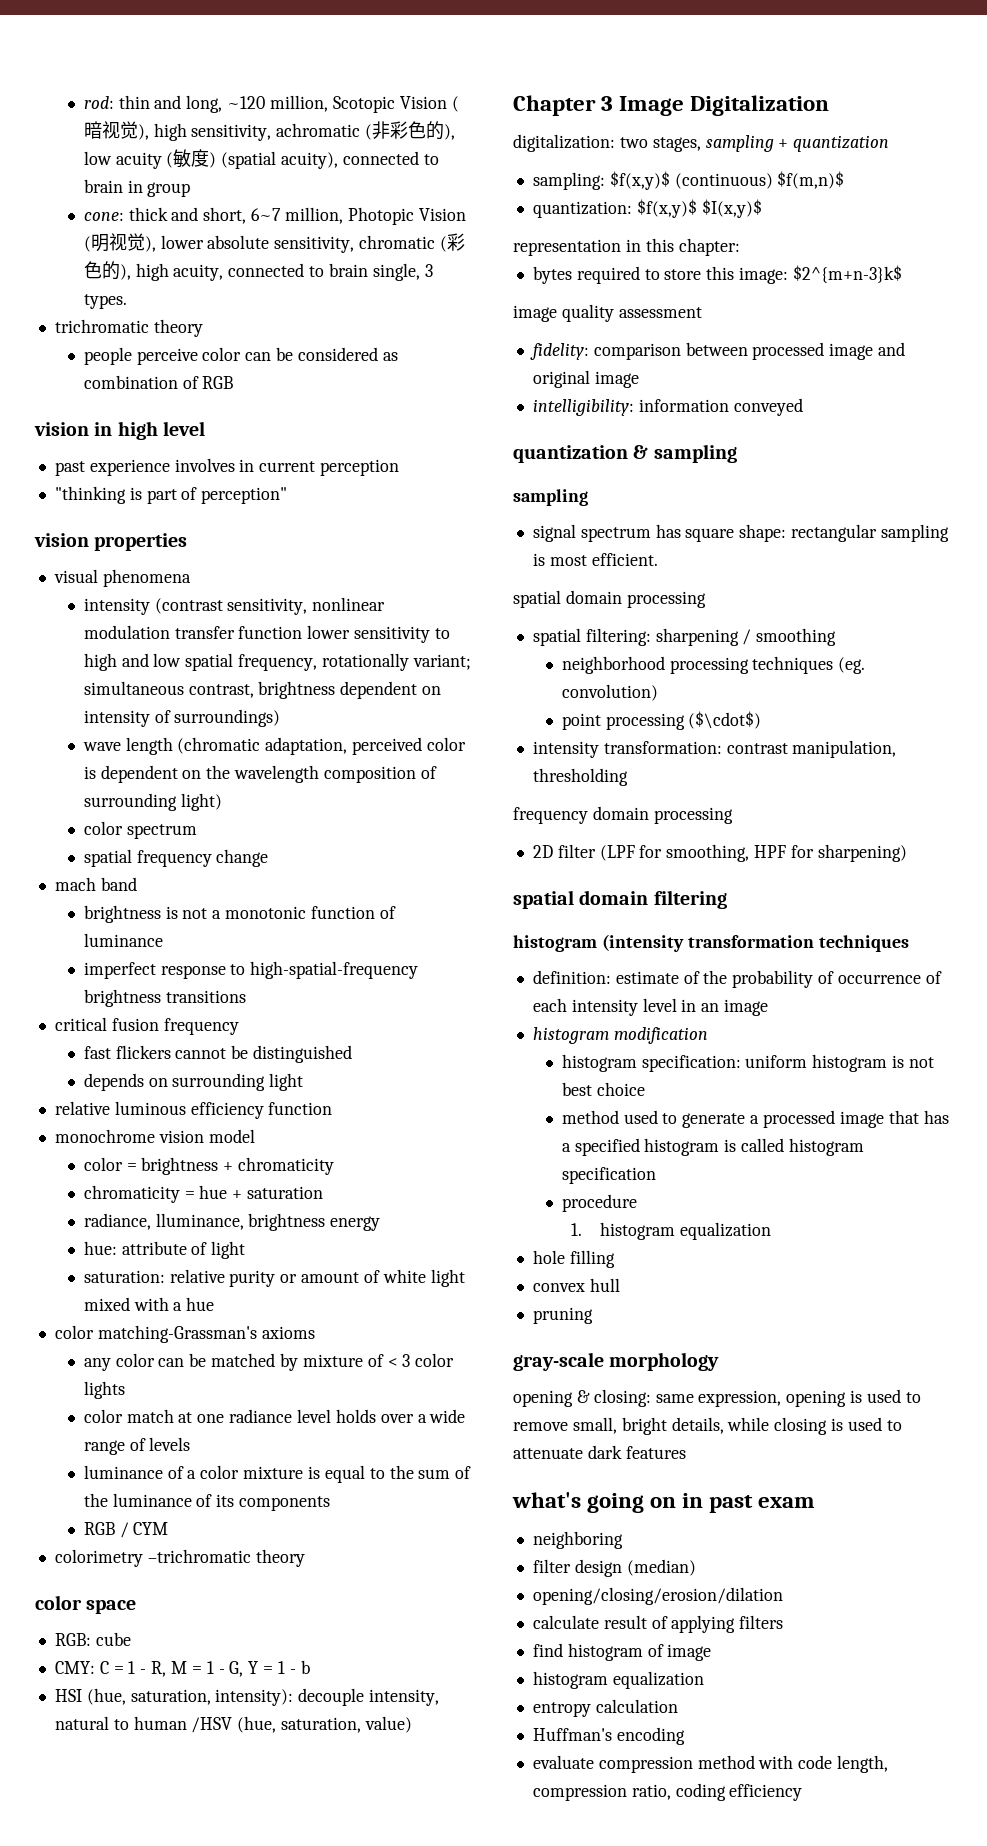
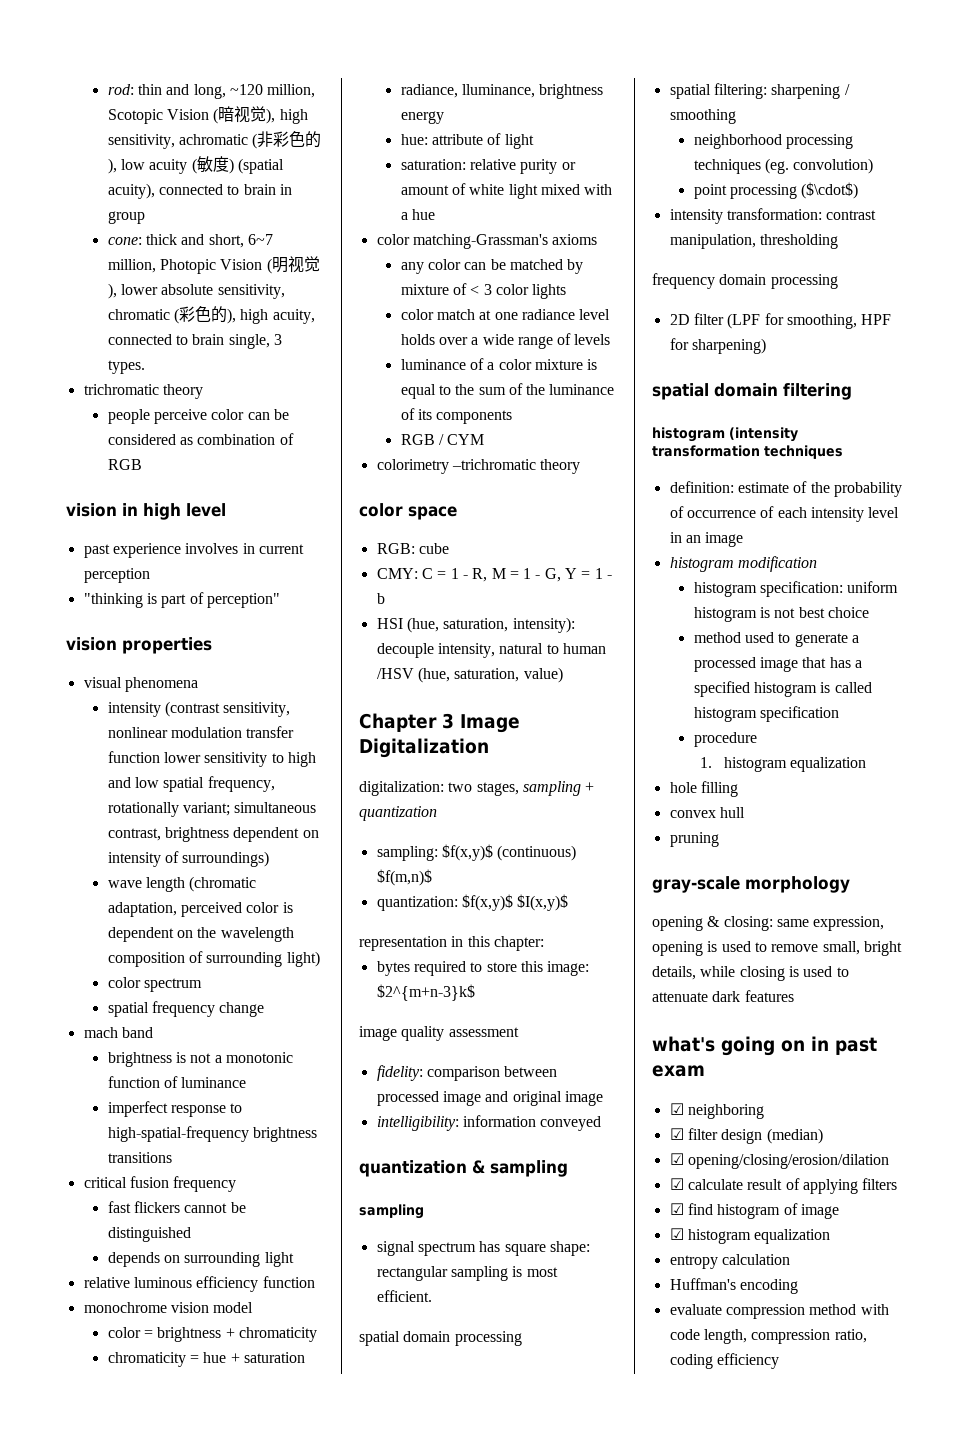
- neighboring
+ ☑ neighboring
- filter design (median)
+ ☑ filter design (median)
- opening/closing/erosion/dilation
+ ☑ opening/closing/erosion/dilation
- calculate result of applying filters
+ ☑ calculate result of applying filters
- find histogram of image
- histogram equalization
+ ☑ find histogram of image
+ ☑ histogram equalization

